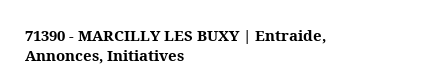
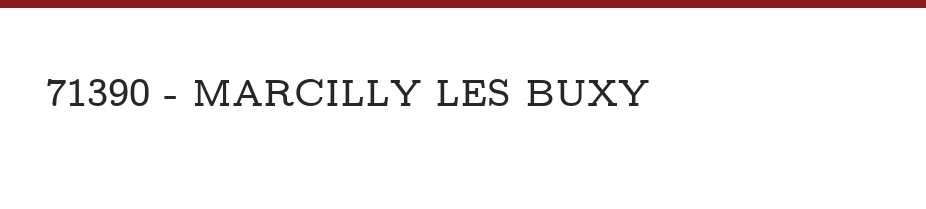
- 71390 - MARCILLY LES BUXY | Entraide, Annonces, Initiatives
+ 71390 - MARCILLY LES BUXY

